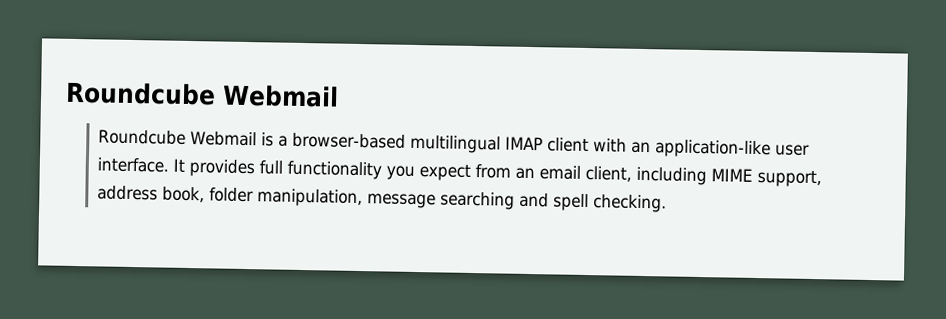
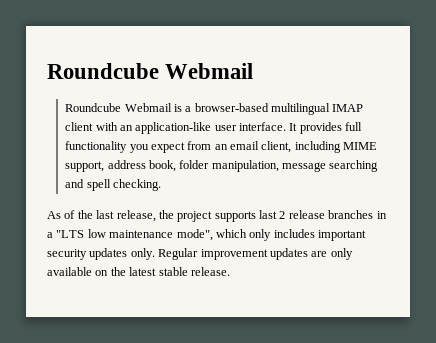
+ As of the last release, the project supports last 2 release branches in a "LTS low maintenance mode", which only includes important security updates only. Regular improvement updates are only available on the latest stable release.

